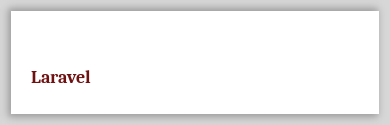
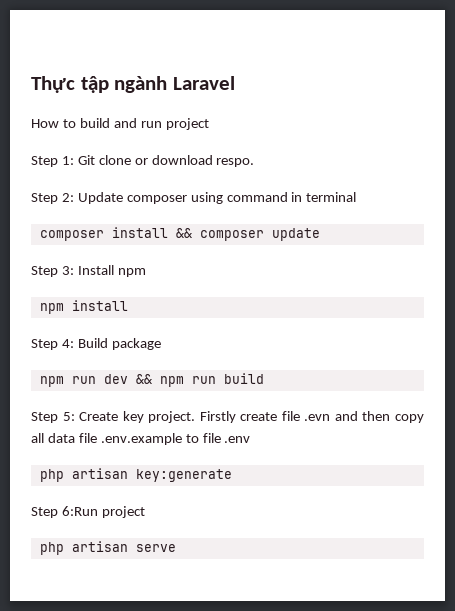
- Laravel
+ Thực tập ngành Laravel
+ How to build and run project
+ Step 1: Git clone or download respo.
+ Step 2: Update composer using command in terminal
+ composer install && composer update
+ Step 3: Install npm
+ npm install
+ Step 4: Build package
+ npm run dev && npm run build
+ Step 5: Create key project. Firstly create file .evn and then copy all data file .env.example to file .env
+ php artisan key:generate
+ Step 6:Run project
+ php artisan serve

